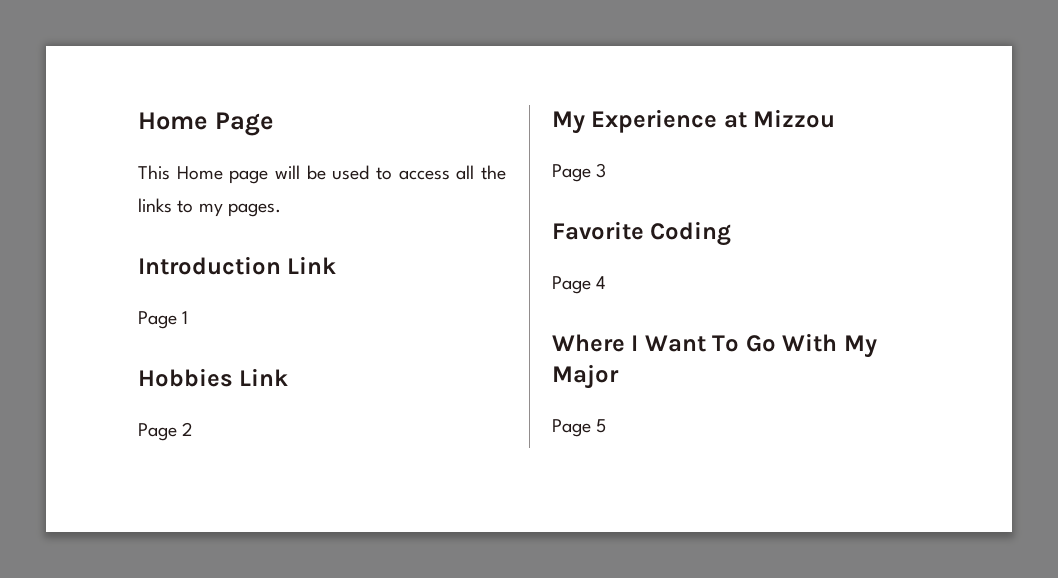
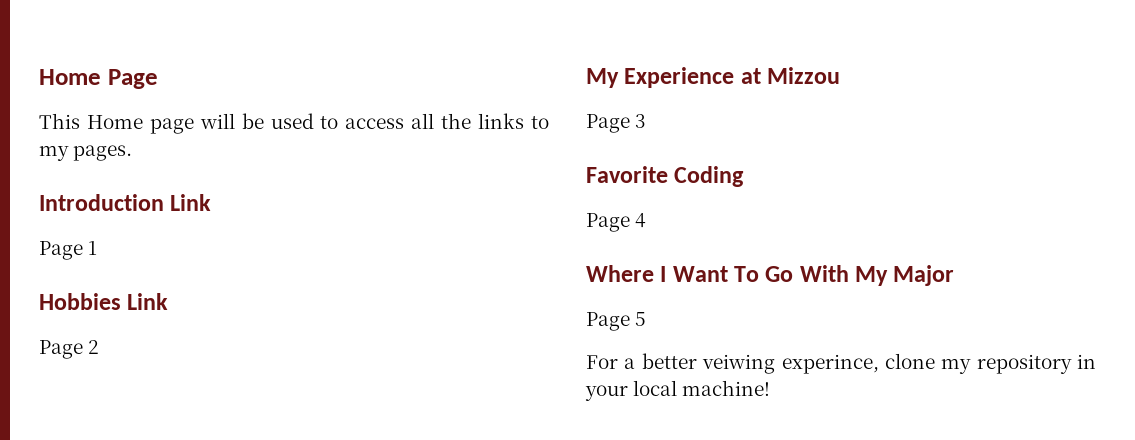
+ For a better veiwing experince, clone my repository in your local machine!

